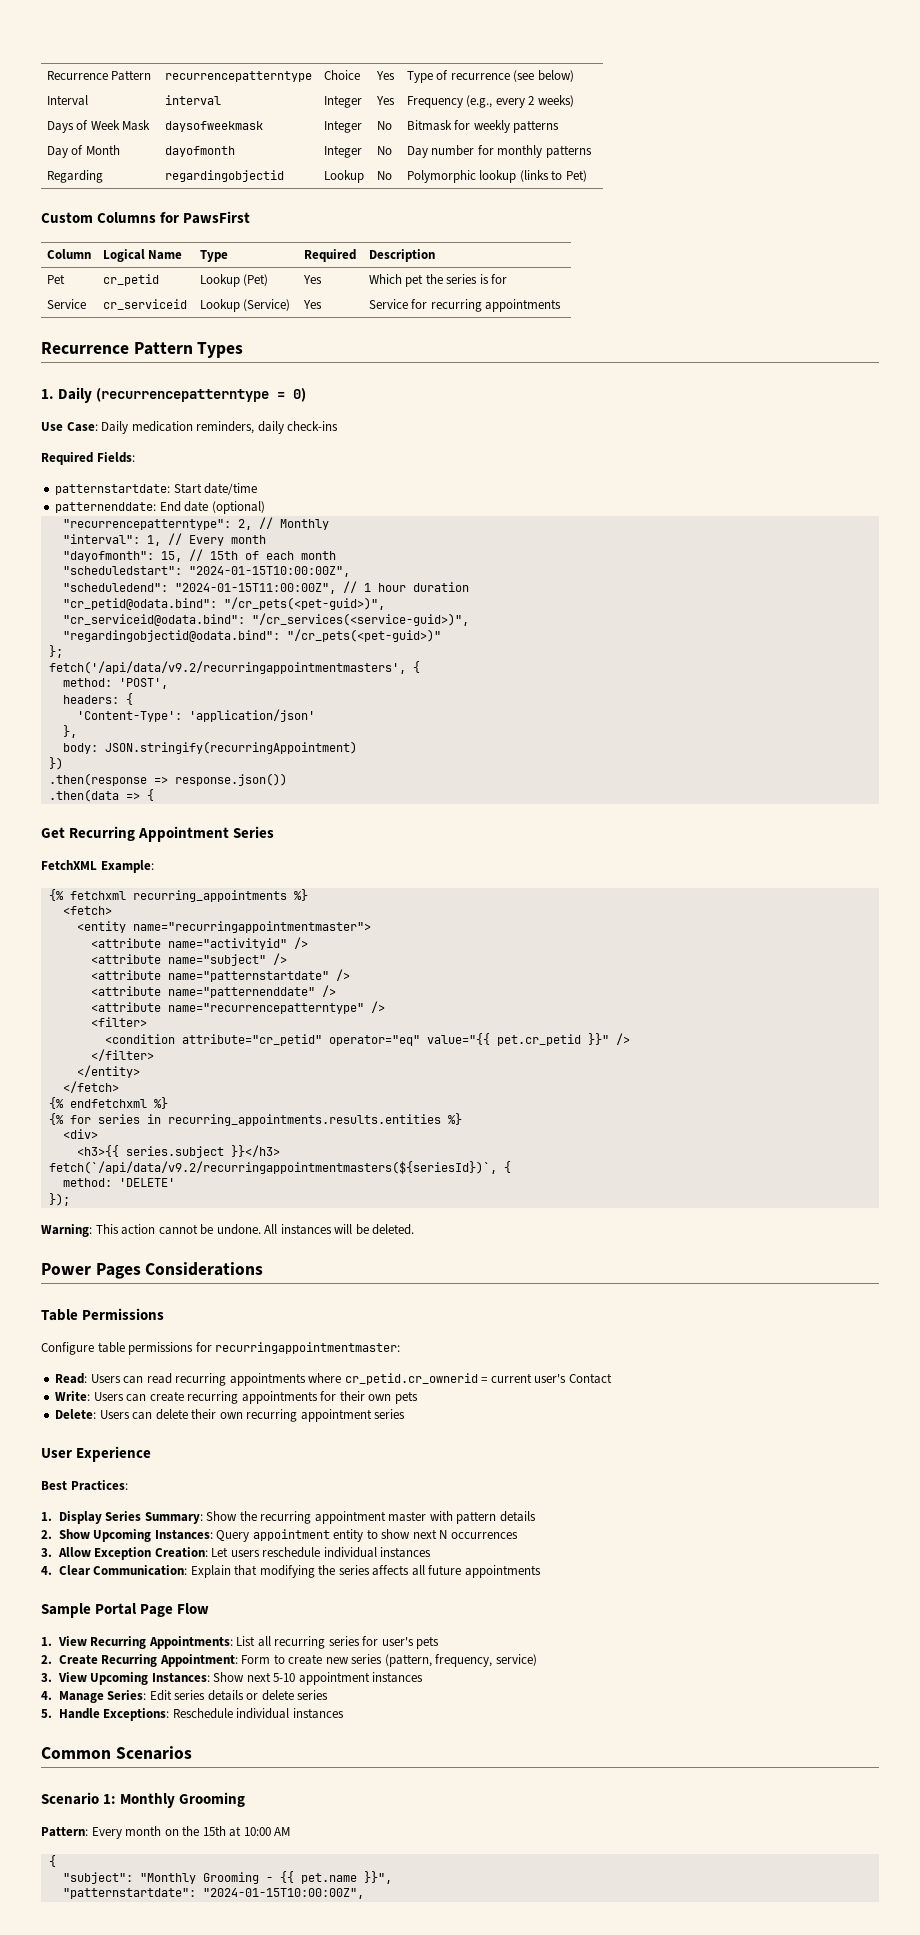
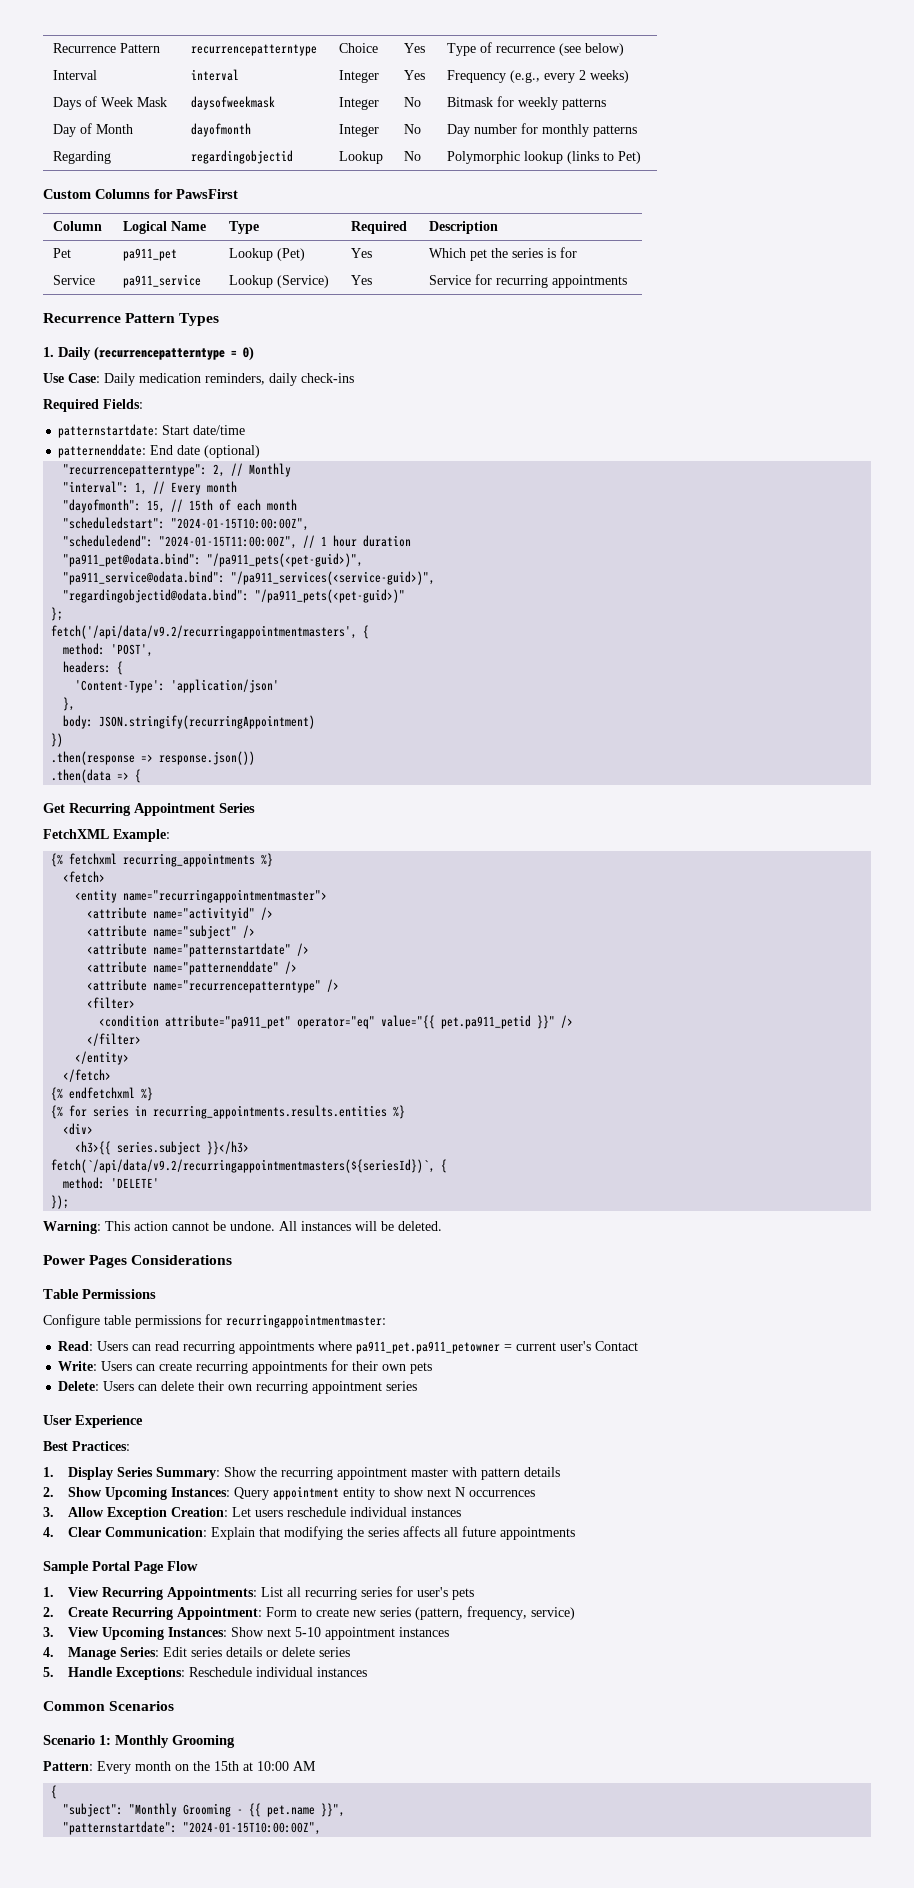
- Pet | cr_petid | Lookup (Pet) | Yes | Which pet the series is for
+ Pet | pa911_pet | Lookup (Pet) | Yes | Which pet the series is for
- Service | cr_serviceid | Lookup (Service) | Yes | Service for recurring appointments
+ Service | pa911_service | Lookup (Service) | Yes | Service for recurring appointments
- "cr_petid@odata.bind": "/cr_pets(<pet-guid>)",
- "cr_serviceid@odata.bind": "/cr_services(<service-guid>)",
+ "pa911_pet@odata.bind": "/pa911_pets(<pet-guid>)",
+ "pa911_service@odata.bind": "/pa911_services(<service-guid>)",
- "regardingobjectid@odata.bind": "/cr_pets(<pet-guid>)"
+ "regardingobjectid@odata.bind": "/pa911_pets(<pet-guid>)"
- <condition attribute="cr_petid" operator="eq" value="{{ pet.cr_petid }}" />
+ <condition attribute="pa911_pet" operator="eq" value="{{ pet.pa911_petid }}" />
- Read: Users can read recurring appointments where cr_petid.cr_ownerid = current user's Contact
+ Read: Users can read recurring appointments where pa911_pet.pa911_petowner = current user's Contact

